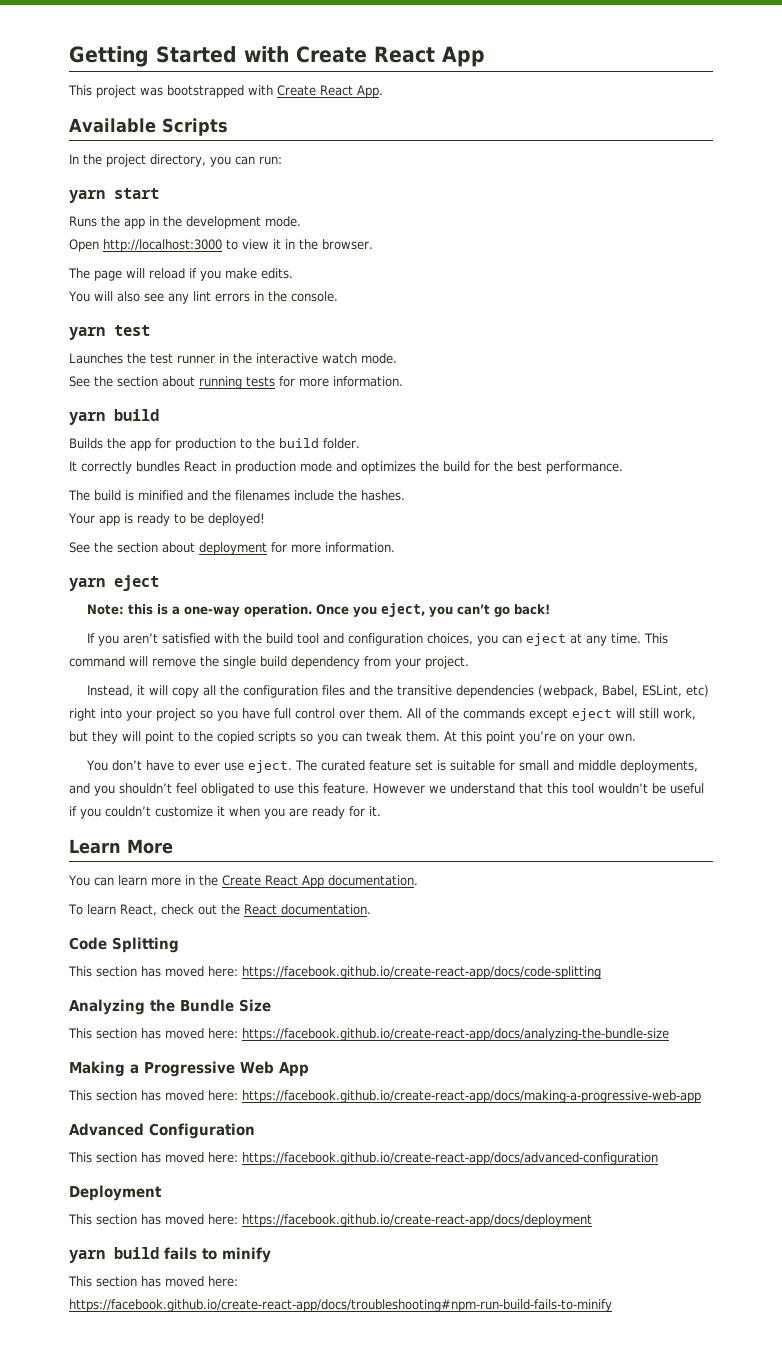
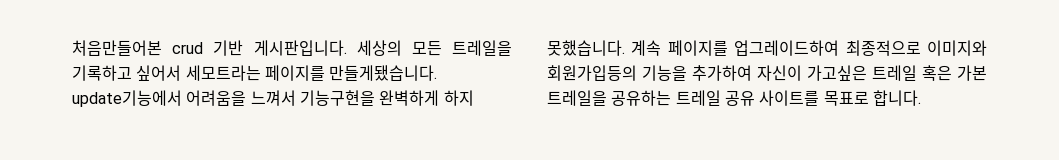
- Getting Started with Create React App
- This project was bootstrapped with Create React App.
- Available Scripts
- In the project directory, you can run:
- yarn start
- Runs the app in the development mode.
- Open http://localhost:3000 to view it in the browser.
- The page will reload if you make edits.
- You will also see any lint errors in the console.
- yarn test
- Launches the test runner in the interactive watch mode.
- See the section about running tests for more information.
- yarn build
- Builds the app for production to the build folder.
- It correctly bundles React in production mode and optimizes the build for the best performance.
- The build is minified and the filenames include the hashes.
- Your app is ready to be deployed!
- See the section about deployment for more information.
- yarn eject
- Note: this is a one-way operation. Once you eject, you can’t go back!
- If you aren’t satisfied with the build tool and configuration choices, you can eject at any time. This command will remove the single build dependency from your project.
- Instead, it will copy all the configuration files and the transitive dependencies (webpack, Babel, ESLint, etc) right into your project so you have full control over them. All of the commands except eject will still work, but they will point to the copied scripts so you can tweak them. At this point you’re on your own.
- You don’t have to ever use eject. The curated feature set is suitable for small and middle deployments, and you shouldn’t feel obligated to use this feature. However we understand that this tool wouldn’t be useful if you couldn’t customize it when you are ready for it.
- Learn More
- You can learn more in the Create React App documentation.
- To learn React, check out the React documentation.
- Code Splitting
- This section has moved here: https://facebook.github.io/create-react-app/docs/code-splitting
- Analyzing the Bundle Size
- This section has moved here: https://facebook.github.io/create-react-app/docs/analyzing-the-bundle-size
- Making a Progressive Web App
- This section has moved here: https://facebook.github.io/create-react-app/docs/making-a-progressive-web-app
- Advanced Configuration
- This section has moved here: https://facebook.github.io/create-react-app/docs/advanced-configuration
- Deployment
- This section has moved here: https://facebook.github.io/create-react-app/docs/deployment
- yarn build fails to minify
- This section has moved here: https://facebook.github.io/create-react-app/docs/troubleshooting#npm-run-build-fails-to-minify
+ 처음만들어본 crud 기반 게시판입니다. 세상의 모든 트레일을 기록하고 싶어서 세모트라는 페이지를 만들게됐습니다. update기능에서 어려움을 느껴서 기능구현을 완벽하게 하지 못했습니다. 계속 페이지를 업그레이드하여 최종적으로 이미지와 회원가입등의 기능을 추가하여 자신이 가고싶은 트레일 혹은 가본 트레일을 공유하는 트레일 공유 사이트를 목표로 합니다.

